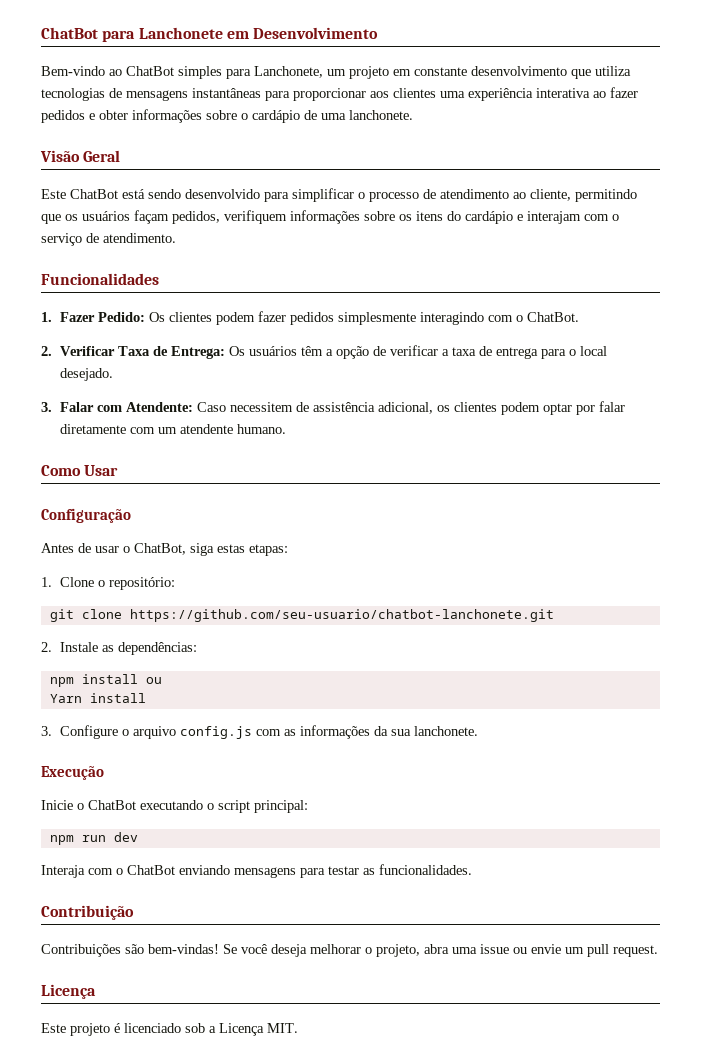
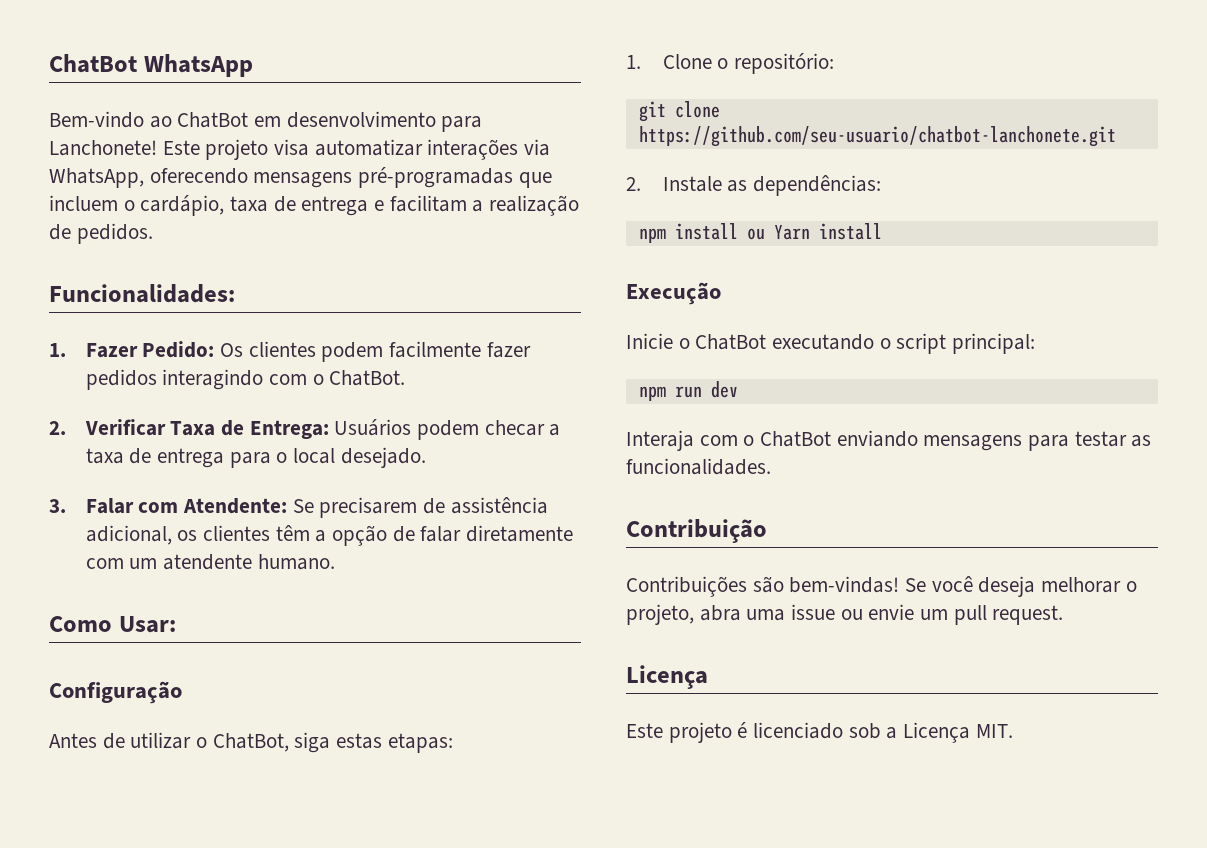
- ChatBot para Lanchonete em Desenvolvimento
+ ChatBot WhatsApp
- Bem-vindo ao ChatBot simples para Lanchonete, um projeto em constante desenvolvimento que utiliza tecnologias de mensagens instantâneas para proporcionar aos clientes uma experiência interativa ao fazer pedidos e obter informações sobre o cardápio de uma lanchonete.
- Visão Geral
- Este ChatBot está sendo desenvolvido para simplificar o processo de atendimento ao cliente, permitindo que os usuários façam pedidos, verifiquem informações sobre os itens do cardápio e interajam com o serviço de atendimento.
- Funcionalidades
+ Bem-vindo ao ChatBot em desenvolvimento para Lanchonete! Este projeto visa automatizar interações via WhatsApp, oferecendo mensagens pré-programadas que incluem o cardápio, taxa de entrega e facilitam a realização de pedidos.
+ Funcionalidades:
- 1. Fazer Pedido: Os clientes podem fazer pedidos simplesmente interagindo com o ChatBot.
+ 1. Fazer Pedido: Os clientes podem facilmente fazer pedidos interagindo com o ChatBot.
- 2. Verificar Taxa de Entrega: Os usuários têm a opção de verificar a taxa de entrega para o local desejado.
+ 2. Verificar Taxa de Entrega: Usuários podem checar a taxa de entrega para o local desejado.
- 3. Falar com Atendente: Caso necessitem de assistência adicional, os clientes podem optar por falar diretamente com um atendente humano.
+ 3. Falar com Atendente: Se precisarem de assistência adicional, os clientes têm a opção de falar diretamente com um atendente humano.
- Como Usar
+ Como Usar:
- Antes de usar o ChatBot, siga estas etapas:
+ Antes de utilizar o ChatBot, siga estas etapas:
- npm install ou
- Yarn install
+ npm install ou Yarn install
- 3. Configure o arquivo config.js com as informações da sua lanchonete.

